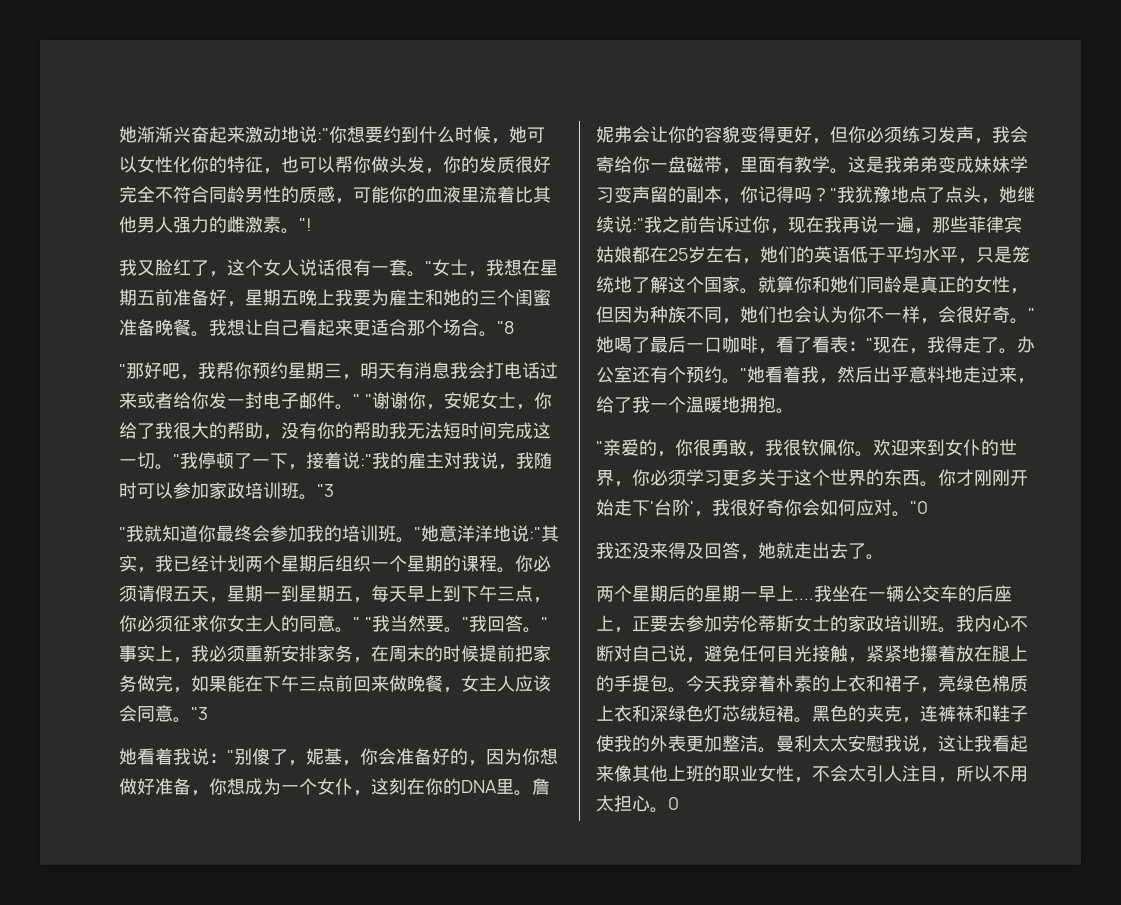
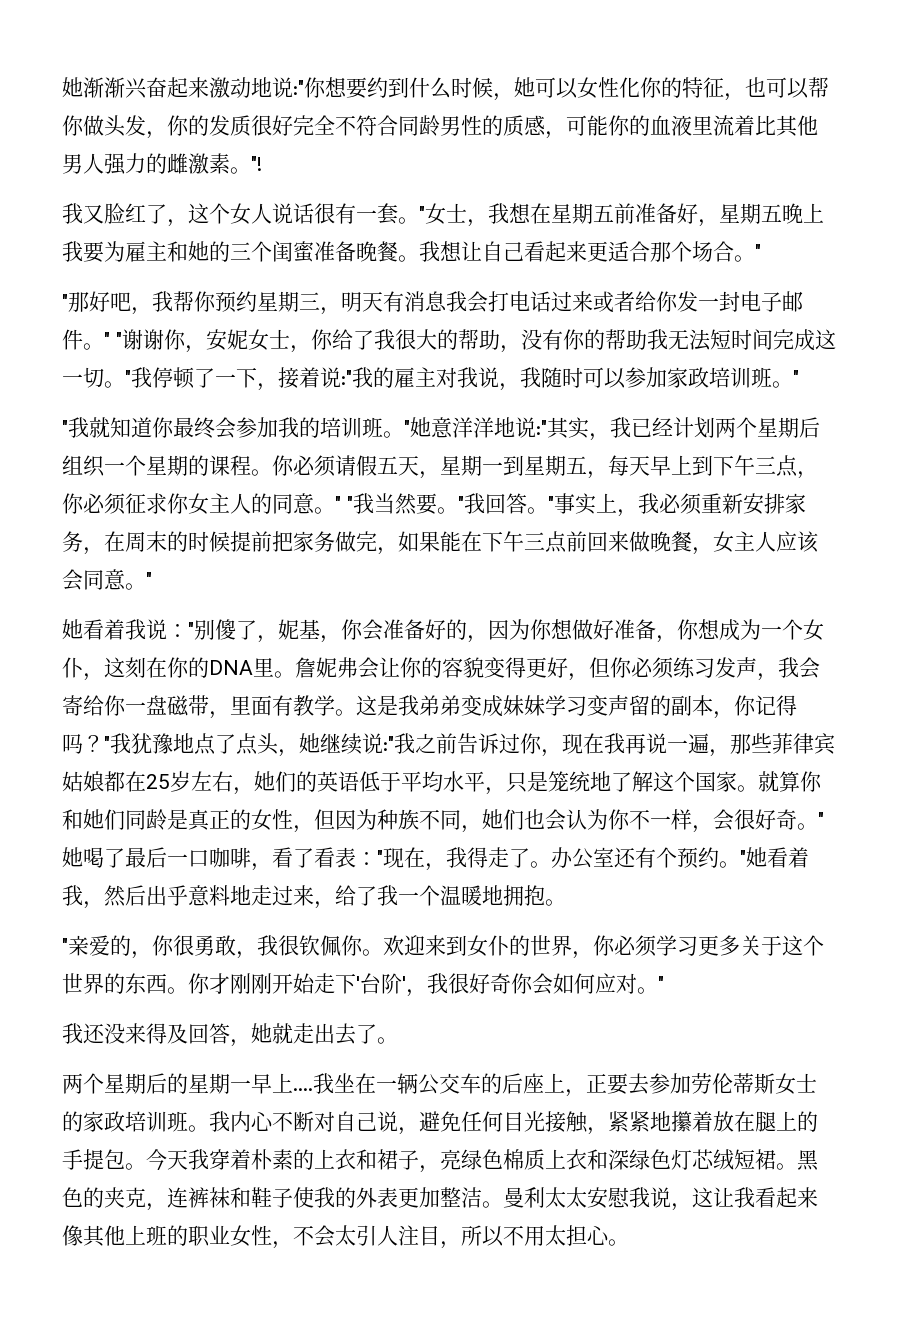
- 我想让自己看起来更适合那个场合。"8
+ 我想让自己看起来更适合那个场合。"
- "我停顿了一下，接着说:"我的雇主对我说，我随时可以参加家政培训班。"3
+ "我停顿了一下，接着说:"我的雇主对我说，我随时可以参加家政培训班。"
- "事实上，我必须重新安排家务，在周末的时候提前把家务做完，如果能在下午三点前回来做晚餐，女主人应该会同意。"3
+ "事实上，我必须重新安排家务，在周末的时候提前把家务做完，如果能在下午三点前回来做晚餐，女主人应该会同意。"
- 你才刚刚开始走下'台阶'，我很好奇你会如何应对。"0
+ 你才刚刚开始走下'台阶'，我很好奇你会如何应对。"
- 0

